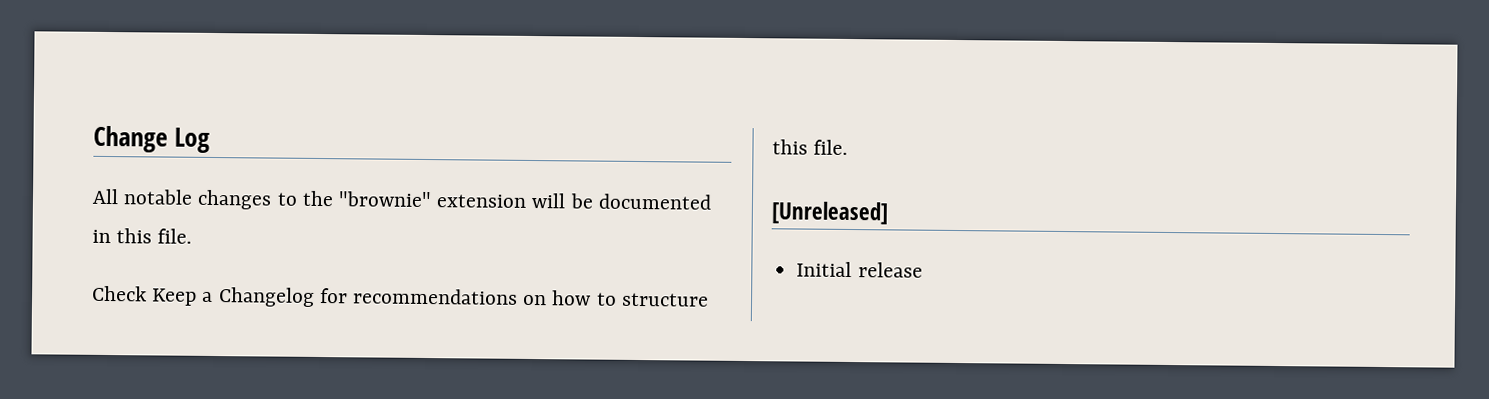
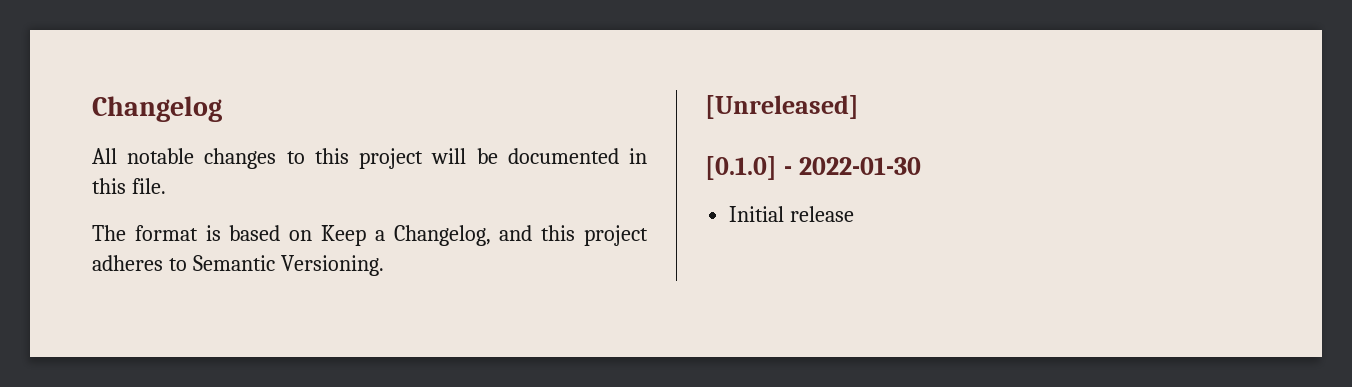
- Change Log
+ Changelog
- All notable changes to the "brownie" extension will be documented in this file.
+ All notable changes to this project will be documented in this file.
- Check Keep a Changelog for recommendations on how to structure this file.
+ The format is based on Keep a Changelog, and this project adheres to Semantic Versioning.
  [Unreleased]
+ [0.1.0] - 2022-01-30

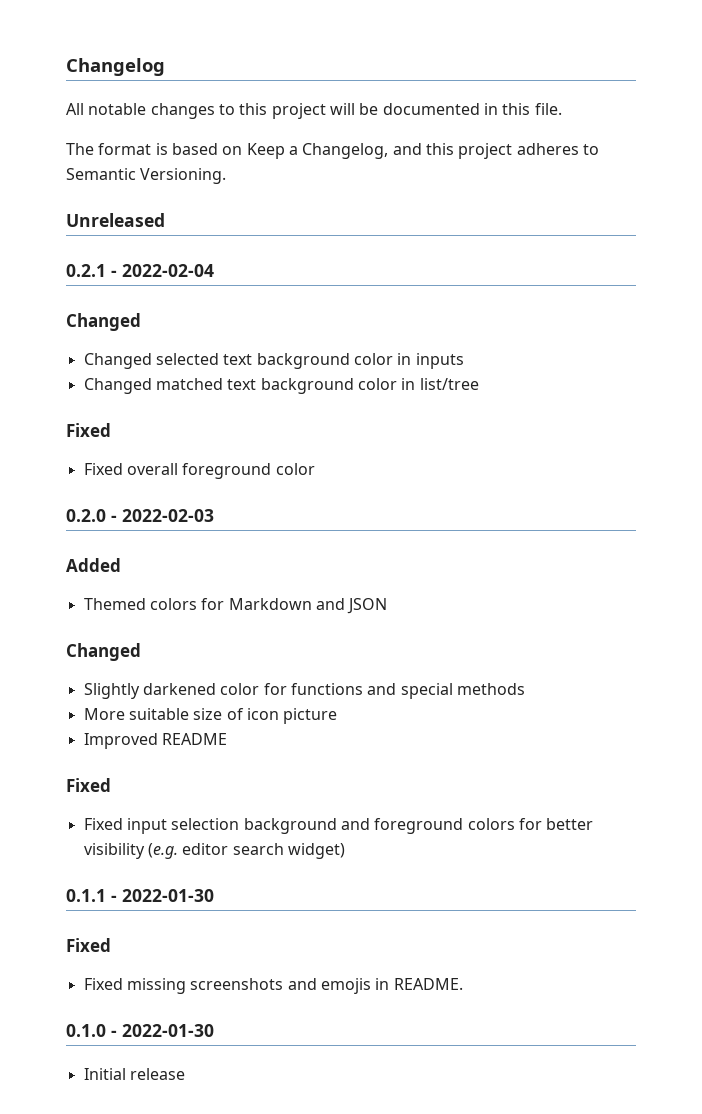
- [Unreleased]
- [0.1.0] - 2022-01-30
+ Unreleased
+ 0.2.1 - 2022-02-04
+ Changed
+ Changed selected text background color in inputs
+ Changed matched text background color in list/tree
+ Fixed
+ Fixed overall foreground color
+ 0.2.0 - 2022-02-03
+ Added
+ Themed colors for Markdown and JSON
+ Changed
+ Slightly darkened color for functions and special methods
+ More suitable size of icon picture
+ Improved README
+ Fixed
+ Fixed input selection background and foreground colors for better visibility (e.g. editor search widget)
+ 0.1.1 - 2022-01-30
+ Fixed
+ Fixed missing screenshots and emojis in README.
+ 0.1.0 - 2022-01-30

